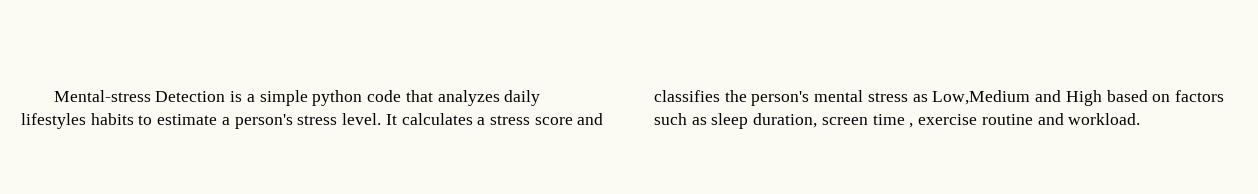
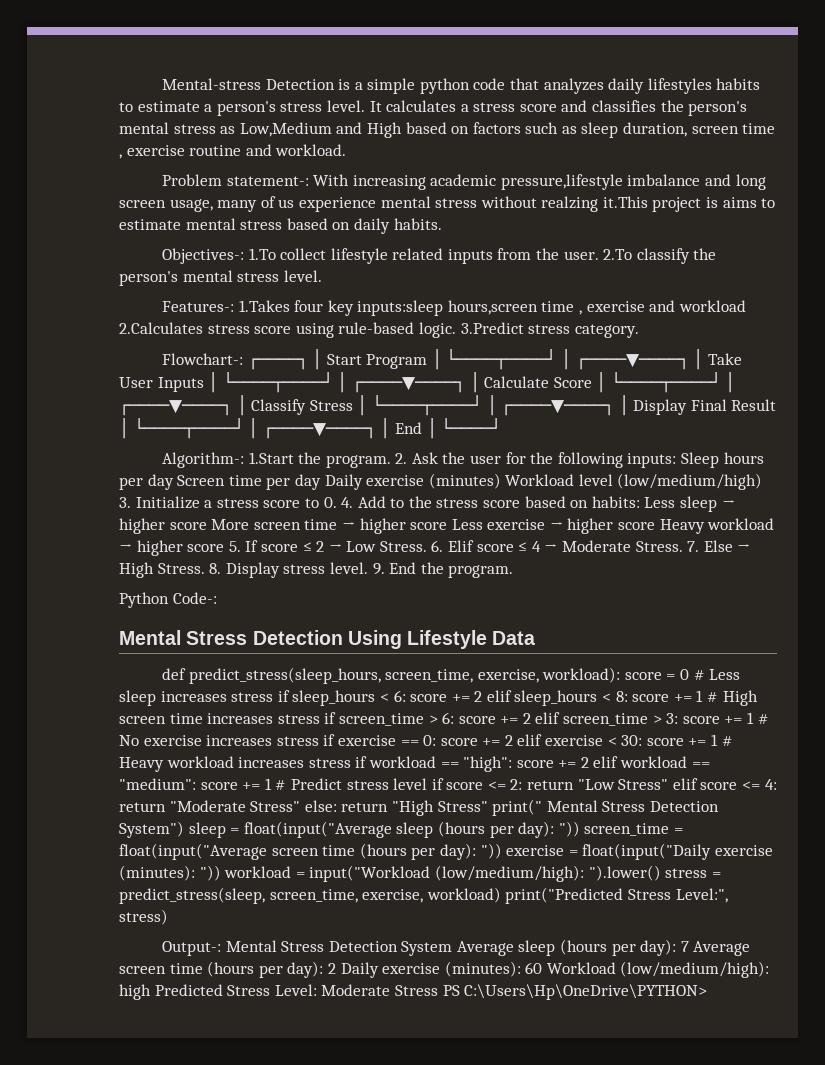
+ Problem statement-: With increasing academic pressure,lifestyle imbalance and long screen usage, many of us experience mental stress without realzing it.This project is aims to estimate mental stress based on daily habits.
+ Objectives-: 1.To collect lifestyle related inputs from the user. 2.To classify the person's mental stress level.
+ Features-: 1.Takes four key inputs:sleep hours,screen time , exercise and workload 2.Calculates stress score using rule-based logic. 3.Predict stress category.
+ Flowchart-: ┌────┐ │ Start Program │ └────┬────┘ │ ┌────▼────┐ │ Take User Inputs │ └────┬────┘ │ ┌────▼────┐ │ Calculate Score │ └────┬────┘ │ ┌────▼────┐ │ Classify Stress │ └────┬────┘ │ ┌────▼────┐ │ Display Final Result │ └────┬────┘ │ ┌────▼────┐ │ End │ └────┘
+ Algorithm-: 1.Start the program. 2. Ask the user for the following inputs: Sleep hours per day Screen time per day Daily exercise (minutes) Workload level (low/medium/high) 3. Initialize a stress score to 0. 4. Add to the stress score based on habits: Less sleep → higher score More screen time → higher score Less exercise → higher score Heavy workload → higher score 5. If score ≤ 2 → Low Stress. 6. Elif score ≤ 4 → Moderate Stress. 7. Else → High Stress. 8. Display stress level. 9. End the program.
+ Python Code-:
+ Mental Stress Detection Using Lifestyle Data
+ def predict_stress(sleep_hours, screen_time, exercise, workload): score = 0 # Less sleep increases stress if sleep_hours < 6: score += 2 elif sleep_hours < 8: score += 1 # High screen time increases stress if screen_time > 6: score += 2 elif screen_time > 3: score += 1 # No exercise increases stress if exercise == 0: score += 2 elif exercise < 30: score += 1 # Heavy workload increases stress if workload == "high": score += 2 elif workload == "medium": score += 1 # Predict stress level if score <= 2: return "Low Stress" elif score <= 4: return "Moderate Stress" else: return "High Stress" print(" Mental Stress Detection System") sleep = float(input("Average sleep (hours per day): ")) screen_time = float(input("Average screen time (hours per day): ")) exercise = float(input("Daily exercise (minutes): ")) workload = input("Workload (low/medium/high): ").lower() stress = predict_stress(sleep, screen_time, exercise, workload) print("Predicted Stress Level:", stress)
+ Output-: Mental Stress Detection System Average sleep (hours per day): 7 Average screen time (hours per day): 2 Daily exercise (minutes): 60 Workload (low/medium/high): high Predicted Stress Level: Moderate Stress PS C:\Users\Hp\OneDrive\PYTHON>

